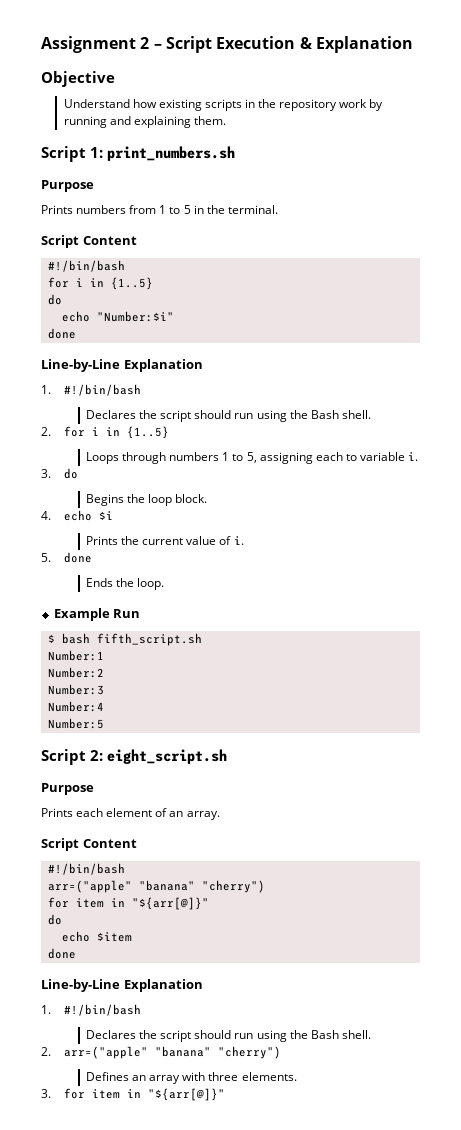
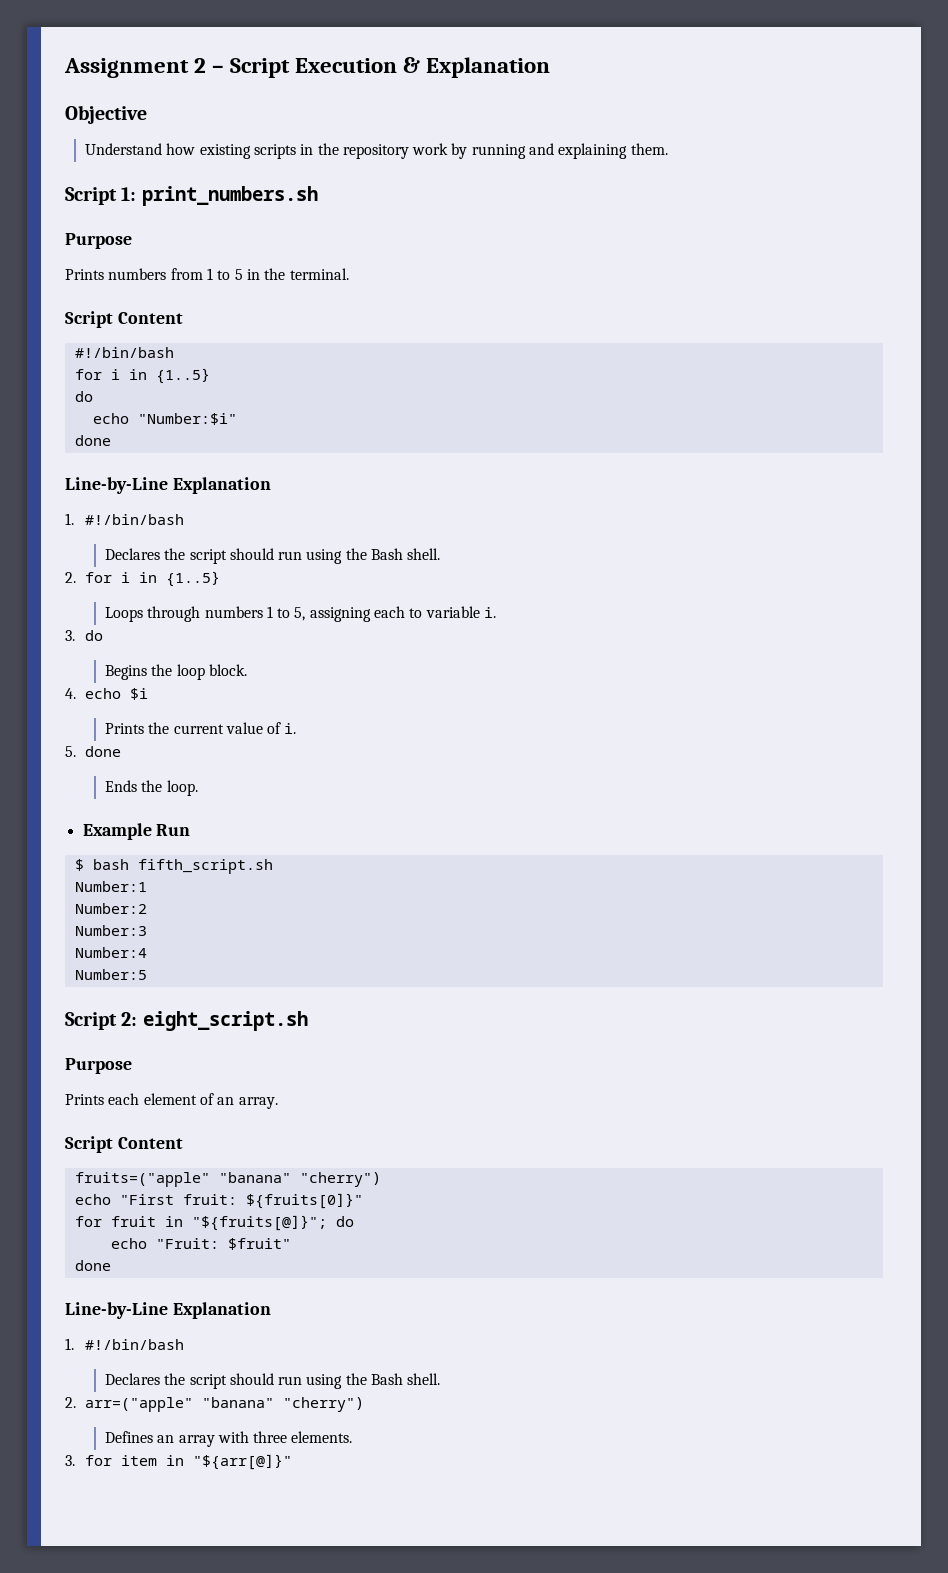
  Prints each element of an array.
  Script Content
- #!/bin/bash
- arr=("apple" "banana" "cherry")
- for item in "${arr[@]}"
- do
- echo $item
+ fruits=("apple" "banana" "cherry")
+ echo "First fruit: ${fruits[0]}"
+ for fruit in "${fruits[@]}"; do
+ echo "Fruit: $fruit"

